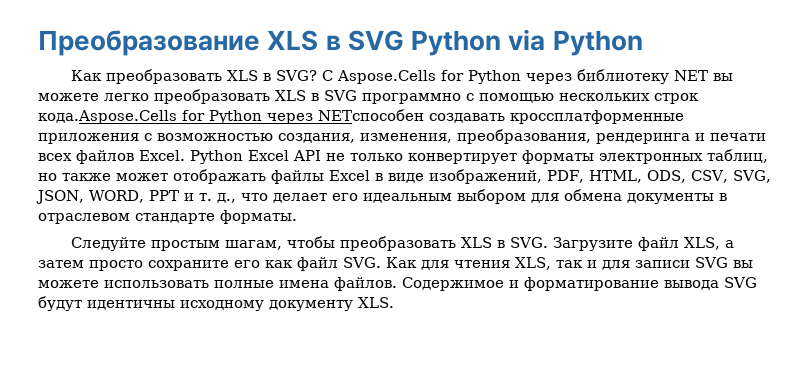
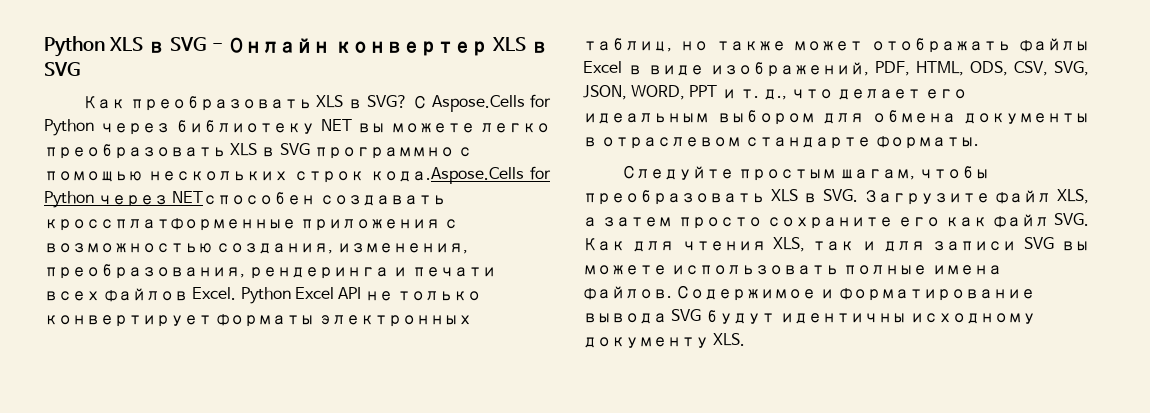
- Преобразование XLS в SVG Python via Python
+ Python XLS в SVG - Онлайн конвертер XLS в SVG

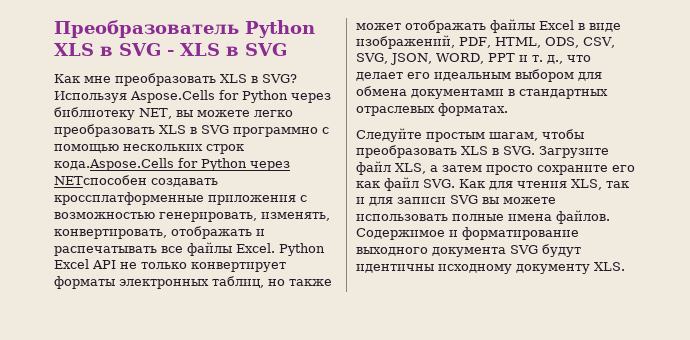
- Python XLS в SVG - Онлайн конвертер XLS в SVG
+ Преобразователь Python XLS в SVG - XLS в SVG
- Как преобразовать XLS в SVG?
+ Как мне преобразовать XLS в SVG?
- С Aspose.Cells for Python через библиотеку NET вы можете легко преобразовать XLS в SVG программно с помощью нескольких строк кода.Aspose.Cells for Python через NETспособен создавать кроссплатформенные приложения с возможностью создания, изменения, преобразования, рендеринга и печати всех файлов Excel.
+ Используя Aspose.Cells for Python через библиотеку NET, вы можете легко преобразовать XLS в SVG программно с помощью нескольких строк кода.Aspose.Cells for Python через NETспособен создавать кроссплатформенные приложения с возможностью генерировать, изменять, конвертировать, отображать и распечатывать все файлы Excel.
- Python Excel API не только конвертирует форматы электронных таблиц, но также может отображать файлы Excel в виде изображений, PDF, HTML, ODS, CSV, SVG, JSON, WORD, PPT и т. д., что делает его идеальным выбором для обмена документы в отраслевом стандарте форматы.
+ Python Excel API не только конвертирует форматы электронных таблиц, но также может отображать файлы Excel в виде изображений, PDF, HTML, ODS, CSV, SVG, JSON, WORD, PPT и т. д., что делает его идеальным выбором для обмена документами в стандартных отраслевых форматах.
- Содержимое и форматирование вывода SVG будут идентичны исходному документу XLS.
+ Содержимое и форматирование выходного документа SVG будут идентичны исходному документу XLS.

